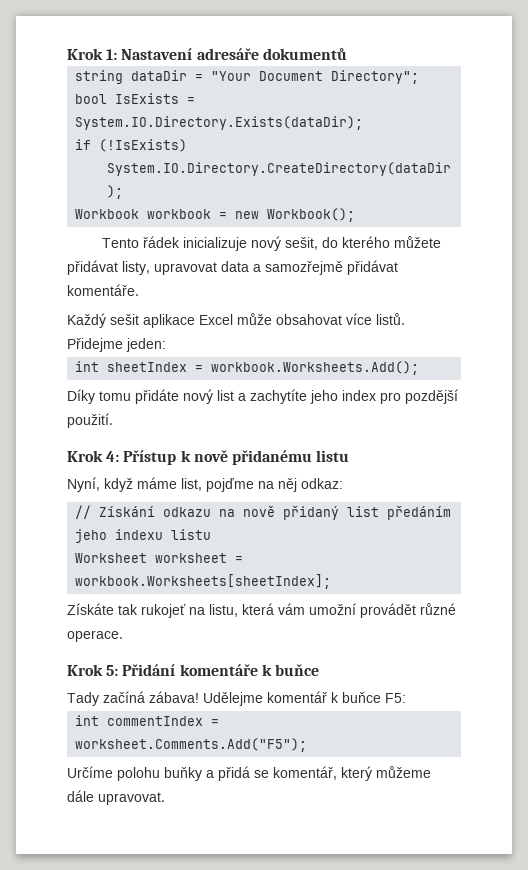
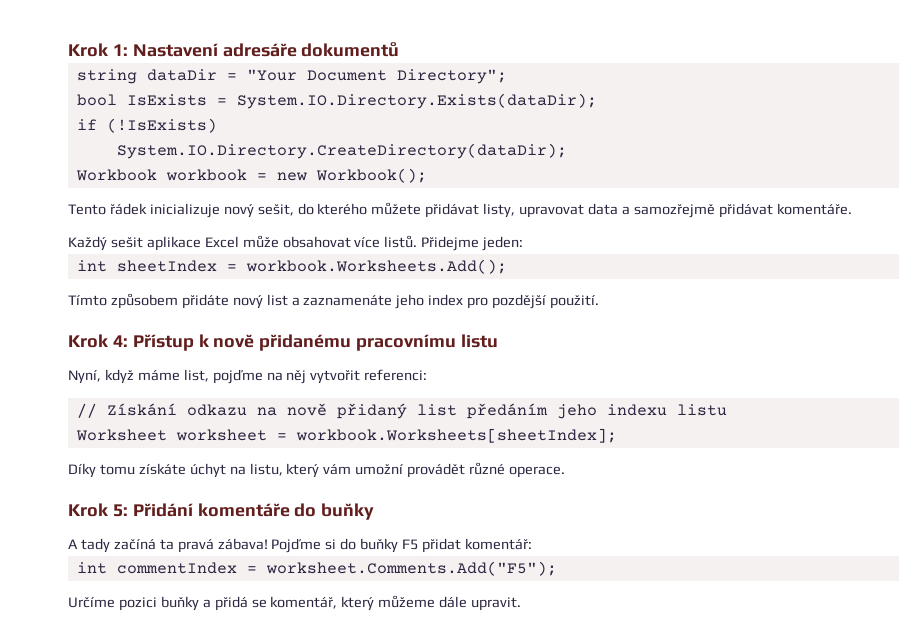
- Díky tomu přidáte nový list a zachytíte jeho index pro pozdější použití.
+ Tímto způsobem přidáte nový list a zaznamenáte jeho index pro pozdější použití.
- Krok 4: Přístup k nově přidanému listu
+ Krok 4: Přístup k nově přidanému pracovnímu listu
- Nyní, když máme list, pojďme na něj odkaz:
+ Nyní, když máme list, pojďme na něj vytvořit referenci:
- Získáte tak rukojeť na listu, která vám umožní provádět různé operace.
+ Díky tomu získáte úchyt na listu, který vám umožní provádět různé operace.
- Krok 5: Přidání komentáře k buňce
- Tady začíná zábava! Udělejme komentář k buňce F5:
+ Krok 5: Přidání komentáře do buňky
+ A tady začíná ta pravá zábava! Pojďme si do buňky F5 přidat komentář:
- Určíme polohu buňky a přidá se komentář, který můžeme dále upravovat.
+ Určíme pozici buňky a přidá se komentář, který můžeme dále upravit.

